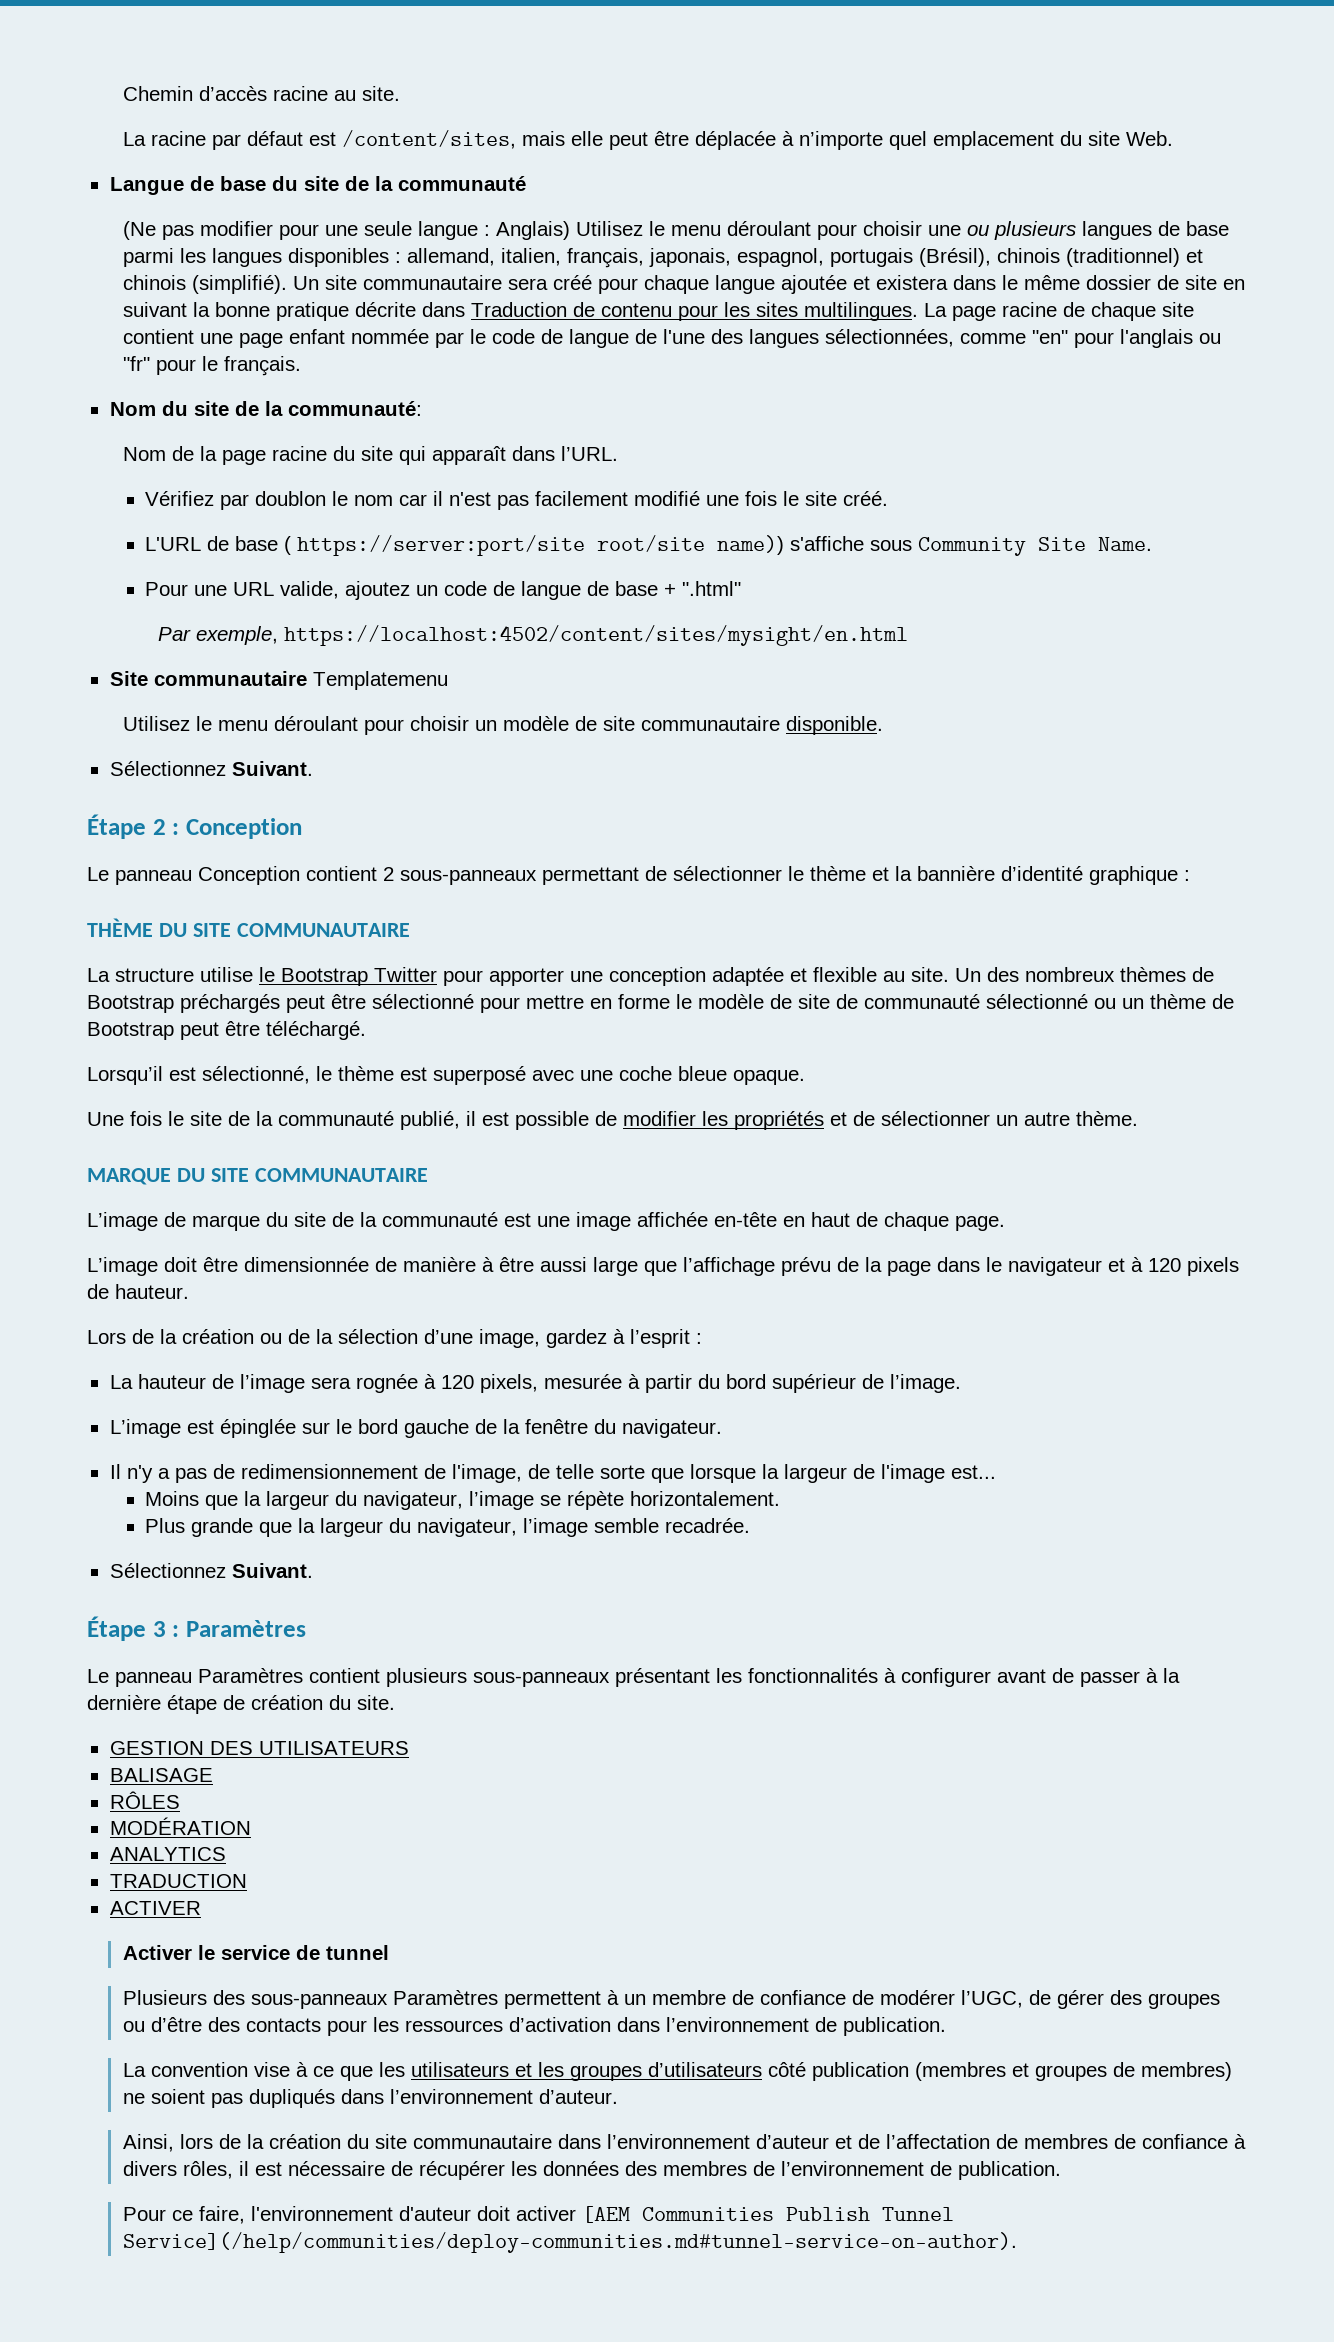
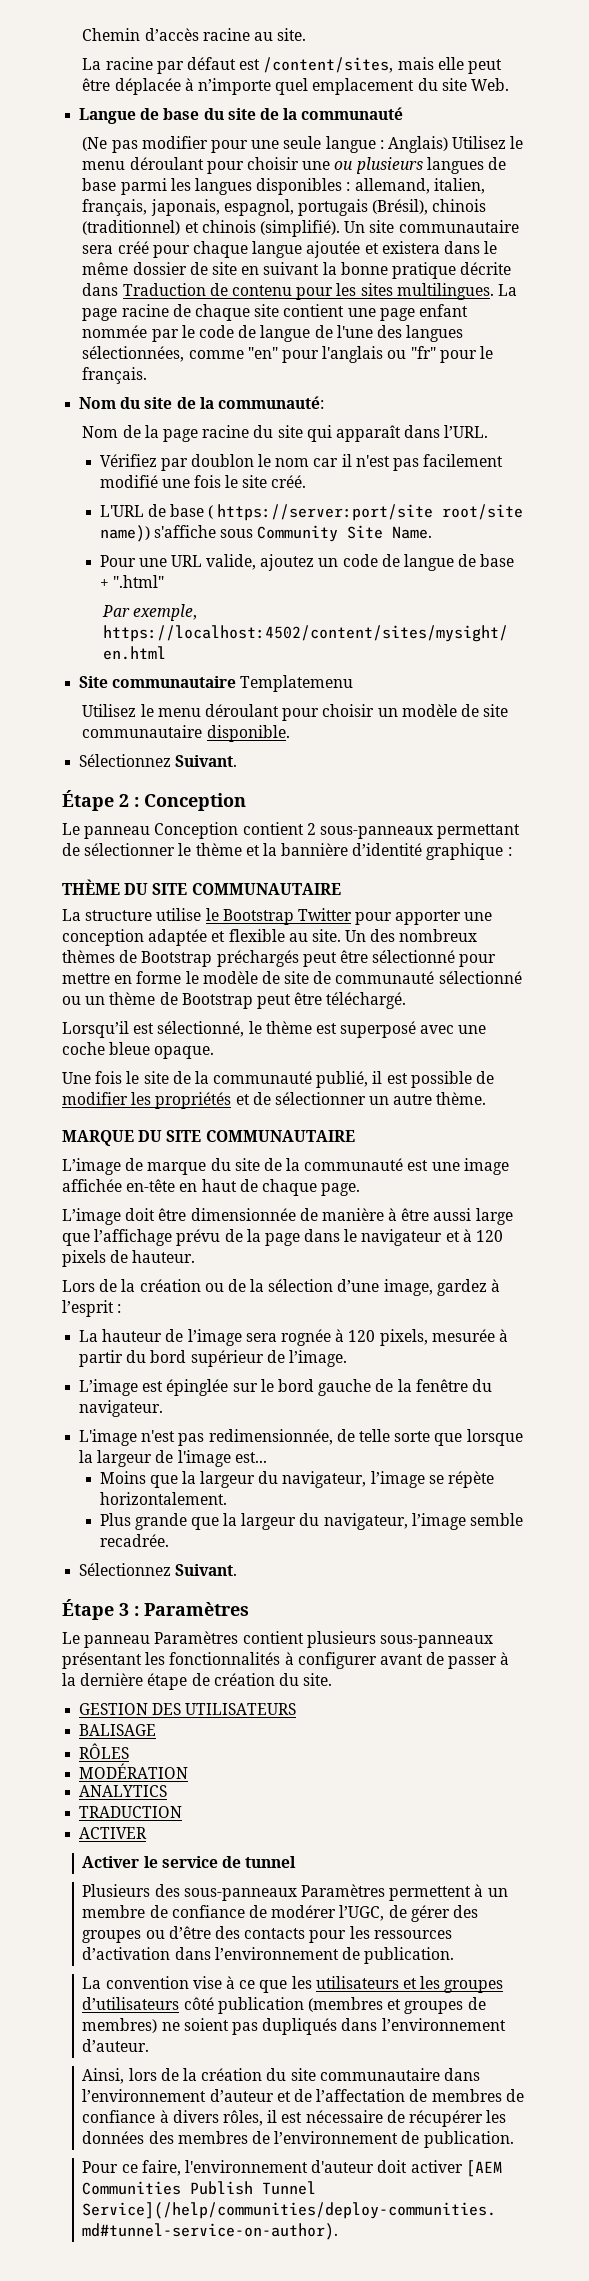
- Il n'y a pas de redimensionnement de l'image, de telle sorte que lorsque la largeur de l'image est...
+ L'image n'est pas redimensionnée, de telle sorte que lorsque la largeur de l'image est...

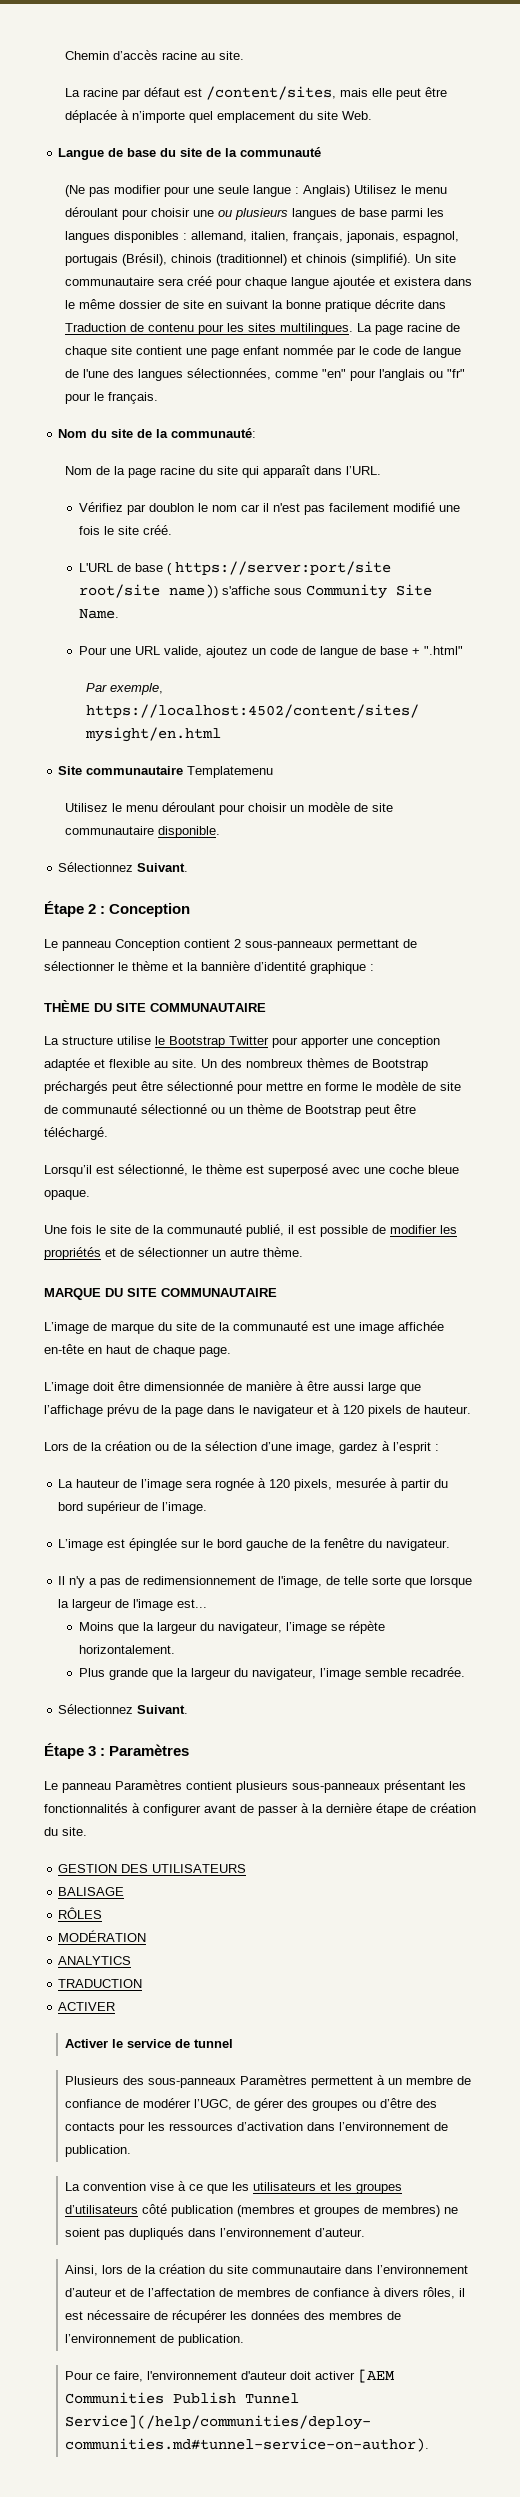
- L'image n'est pas redimensionnée, de telle sorte que lorsque la largeur de l'image est...
+ Il n'y a pas de redimensionnement de l'image, de telle sorte que lorsque la largeur de l'image est...

